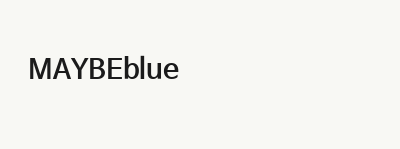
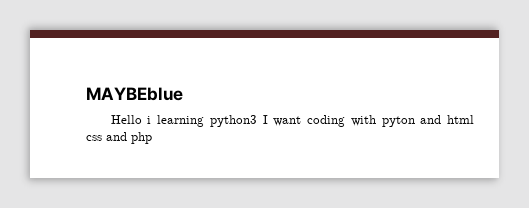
+ Hello i learning python3 I want coding with pyton and html css and php

